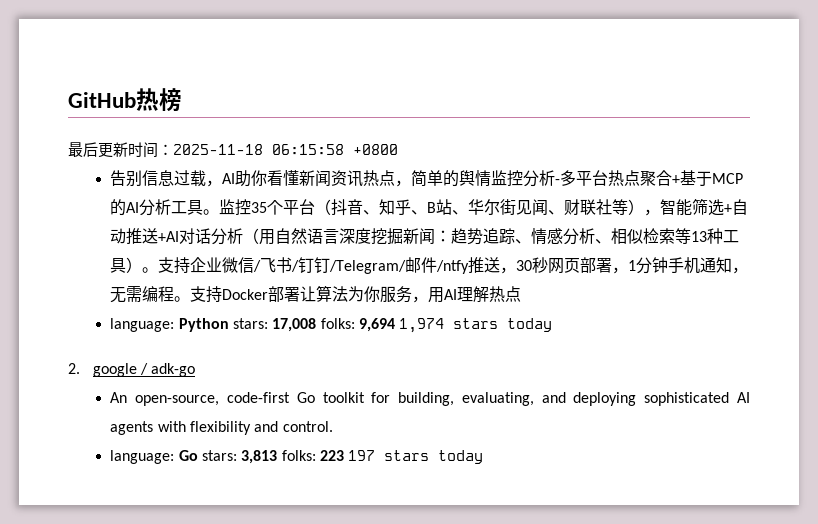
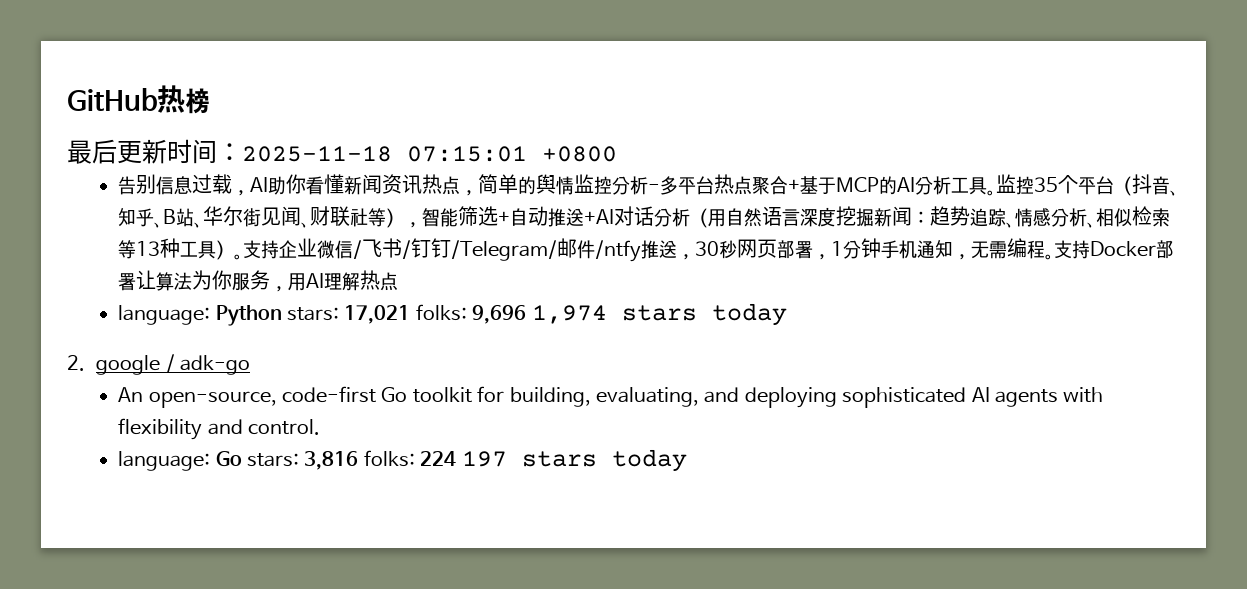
- 最后更新时间：2025-11-18 06:15:58 +0800
+ 最后更新时间：2025-11-18 07:15:01 +0800
- language: Python stars: 17,008 folks: 9,694 1,974 stars today
+ language: Python stars: 17,021 folks: 9,696 1,974 stars today
- language: Go stars: 3,813 folks: 223 197 stars today
+ language: Go stars: 3,816 folks: 224 197 stars today

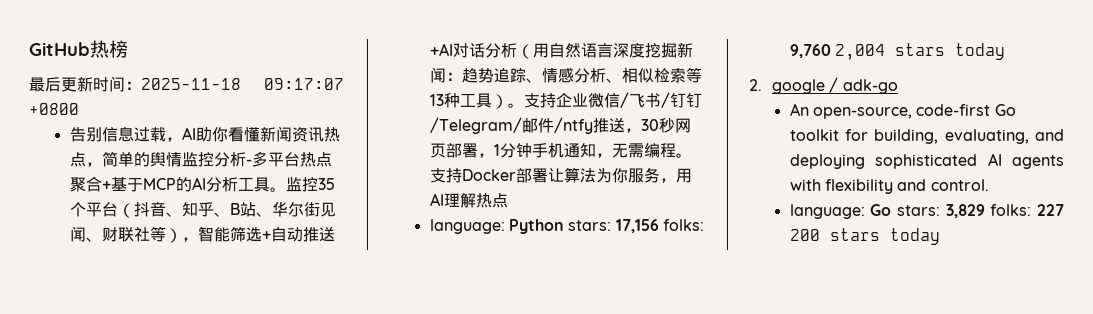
- 最后更新时间：2025-11-18 07:15:01 +0800
+ 最后更新时间：2025-11-18 09:17:07 +0800
- language: Python stars: 17,021 folks: 9,696 1,974 stars today
+ language: Python stars: 17,156 folks: 9,760 2,004 stars today
- language: Go stars: 3,816 folks: 224 197 stars today
+ language: Go stars: 3,829 folks: 227 200 stars today

